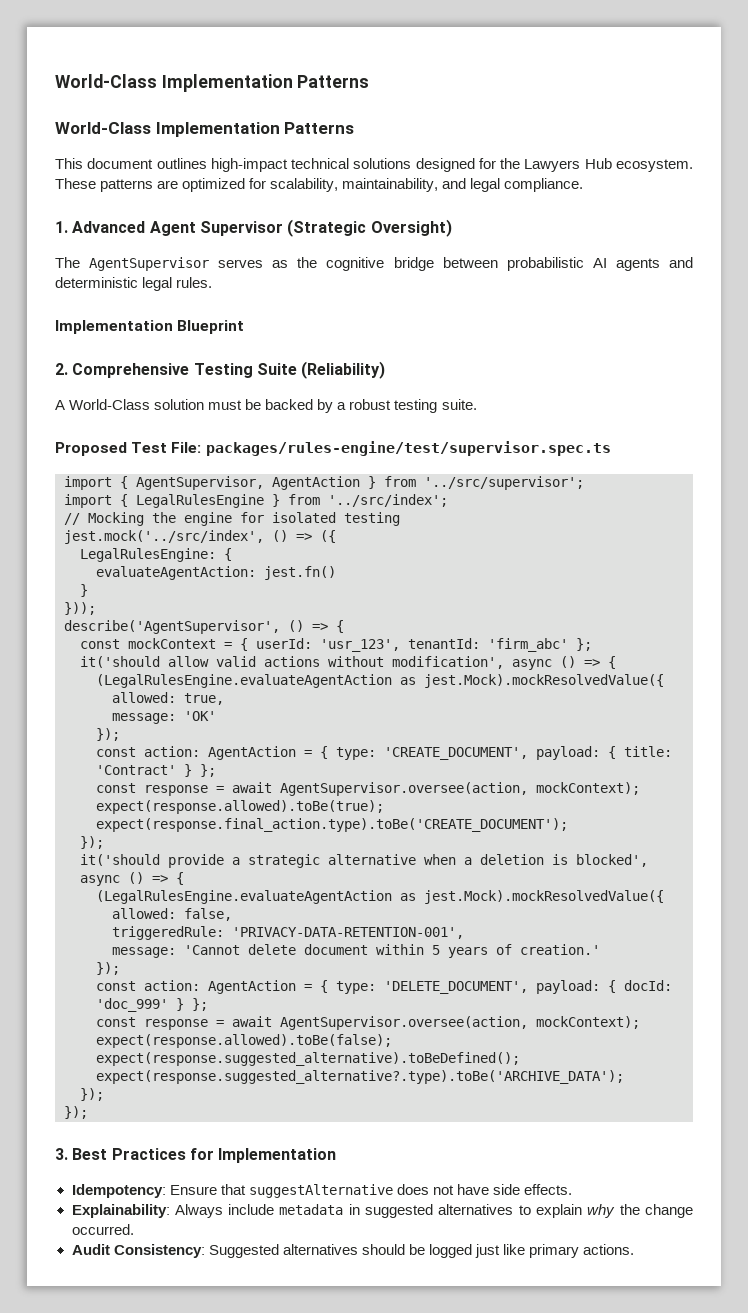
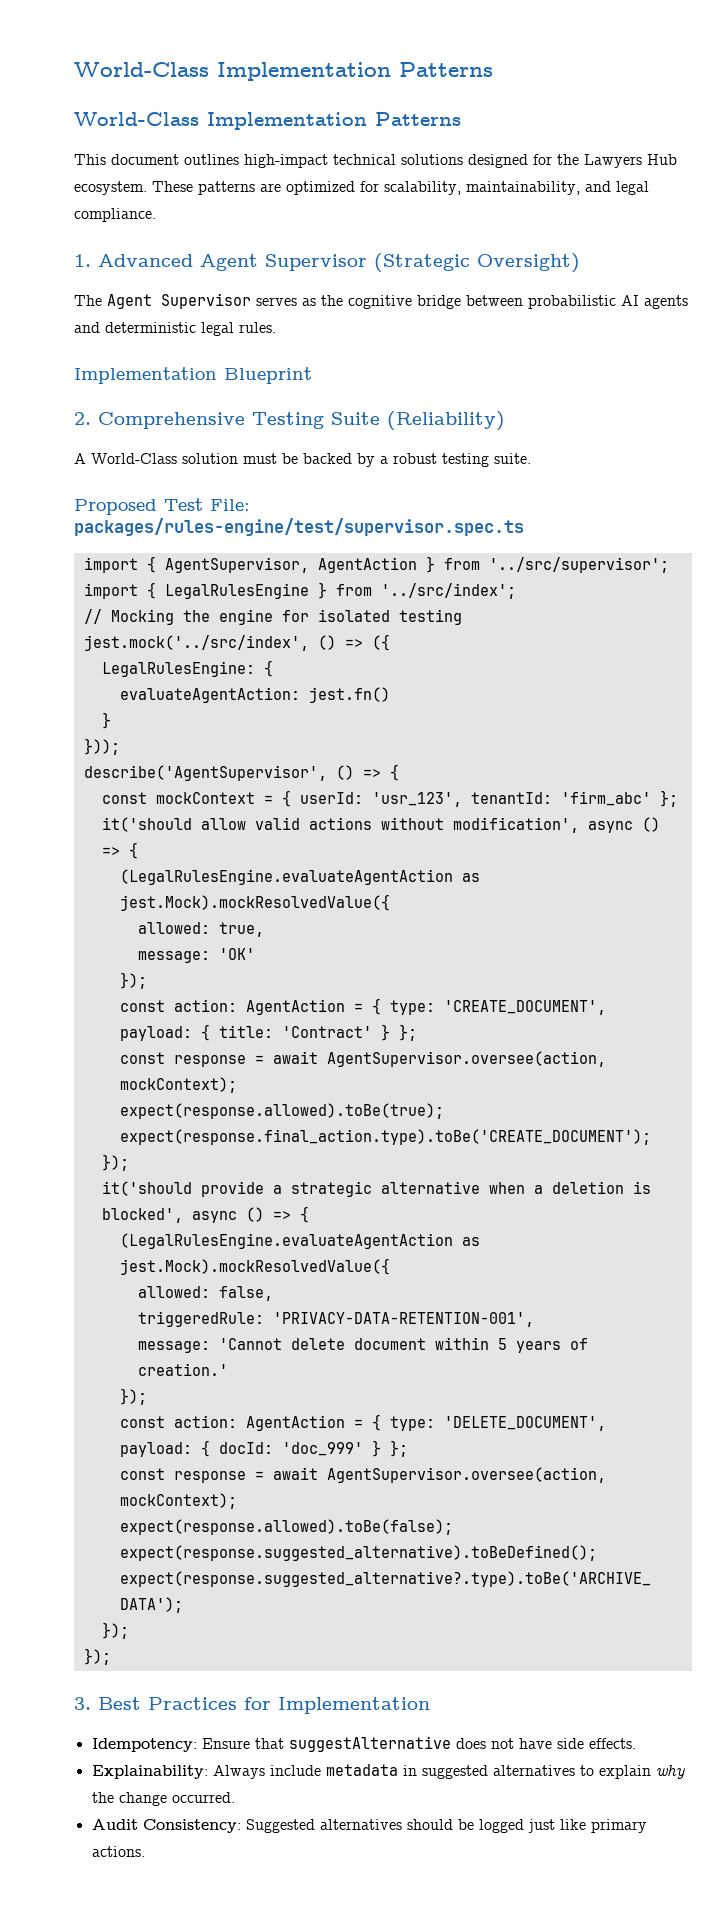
- The AgentSupervisor serves as the cognitive bridge between probabilistic AI agents and deterministic legal rules.
+ The Agent Supervisor serves as the cognitive bridge between probabilistic AI agents and deterministic legal rules.

